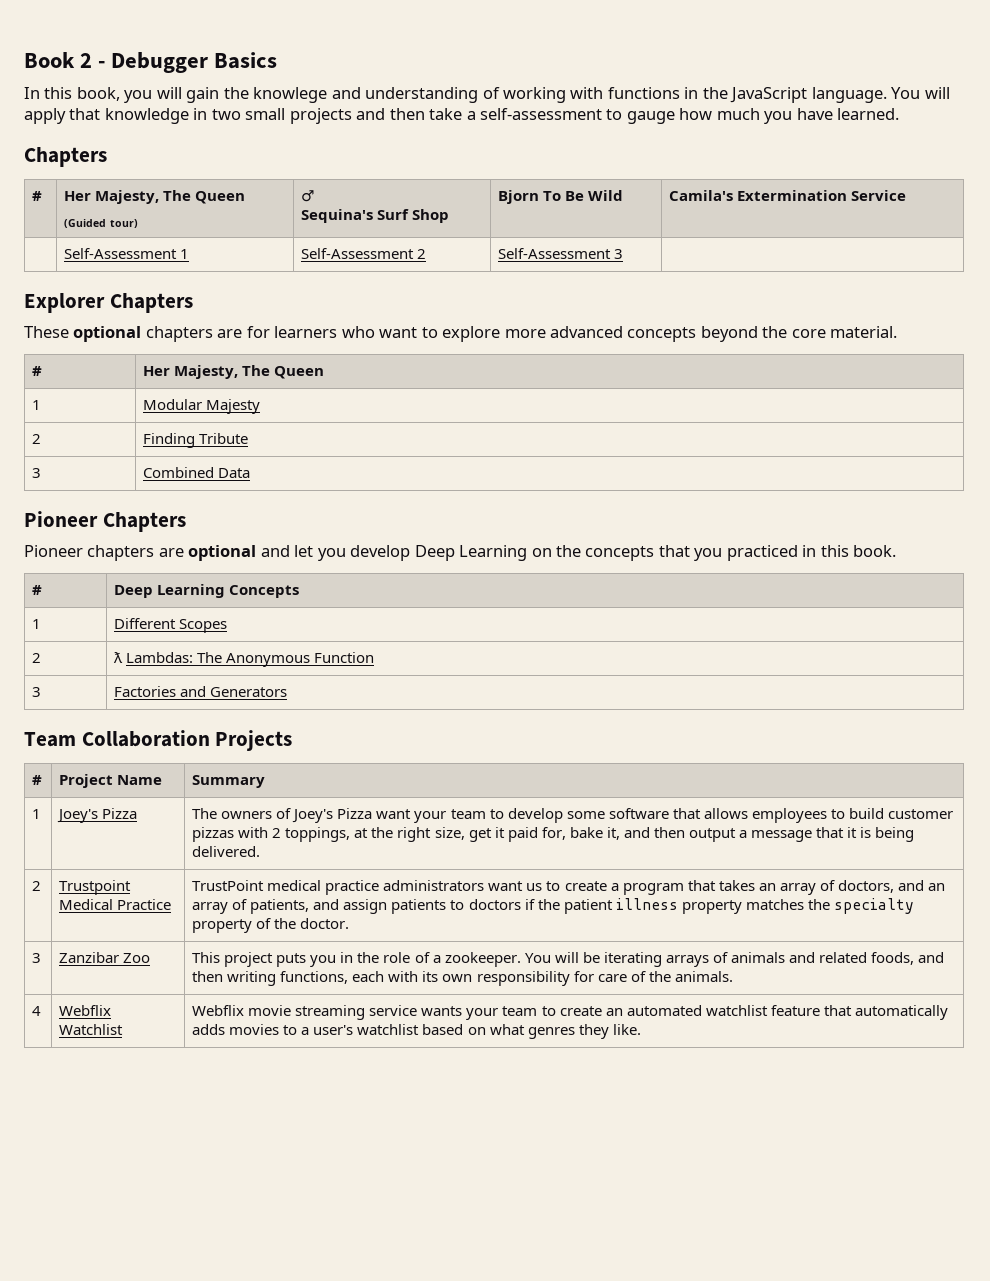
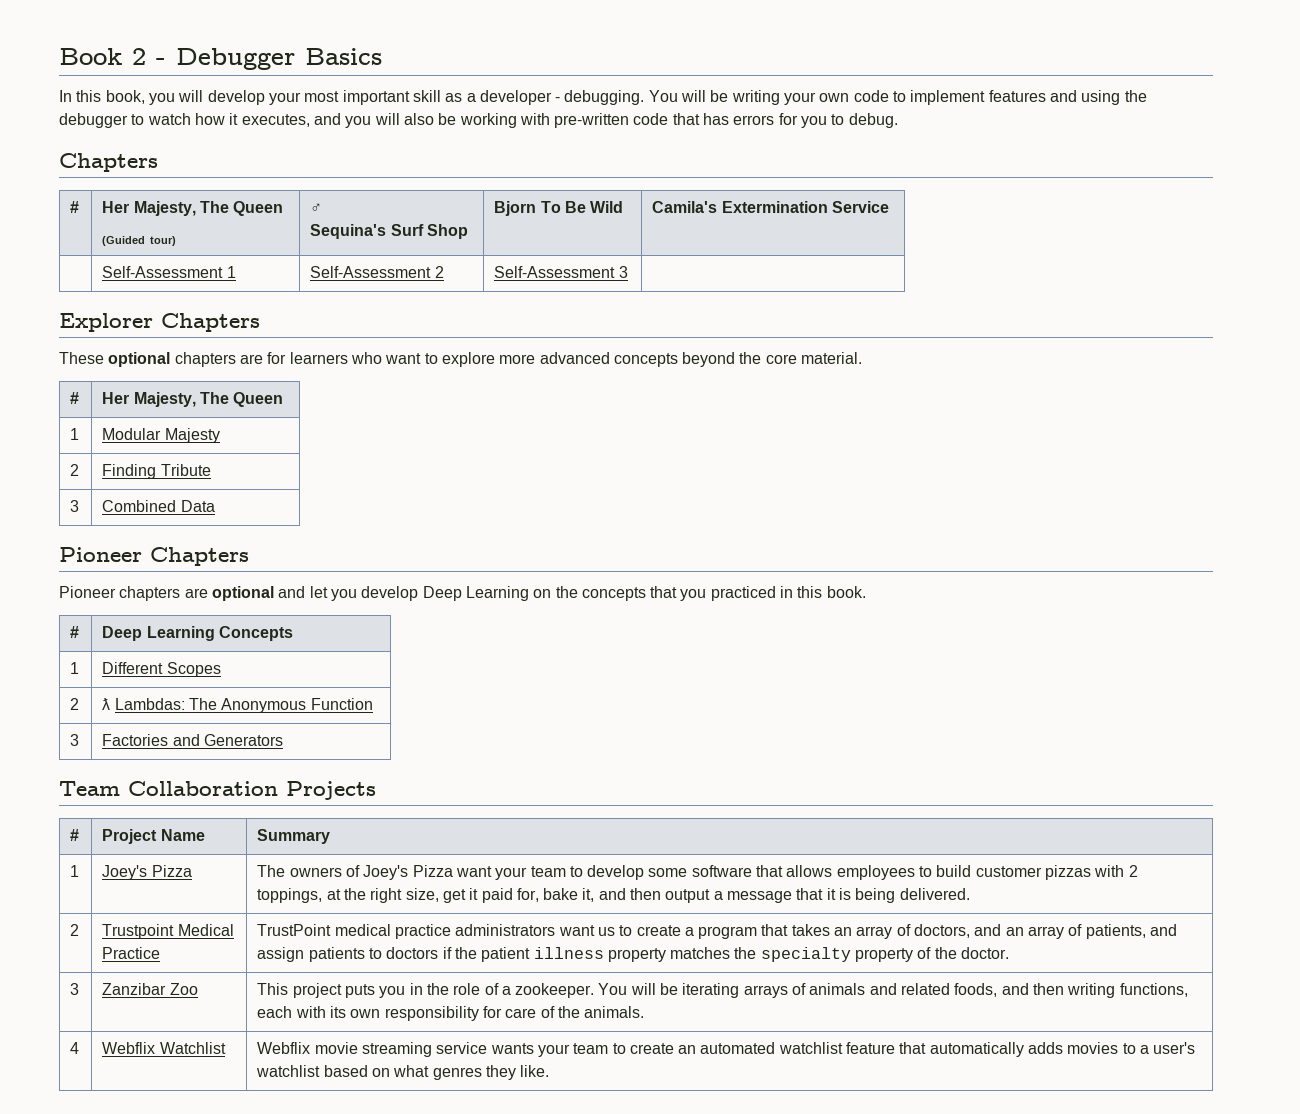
- In this book, you will gain the knowlege and understanding of working with functions in the JavaScript language. You will apply that knowledge in two small projects and then take a self-assessment to gauge how much you have learned.
+ In this book, you will develop your most important skill as a developer - debugging. You will be writing your own code to implement features and using the debugger to watch how it executes, and you will also be working with pre-written code that has errors for you to debug.

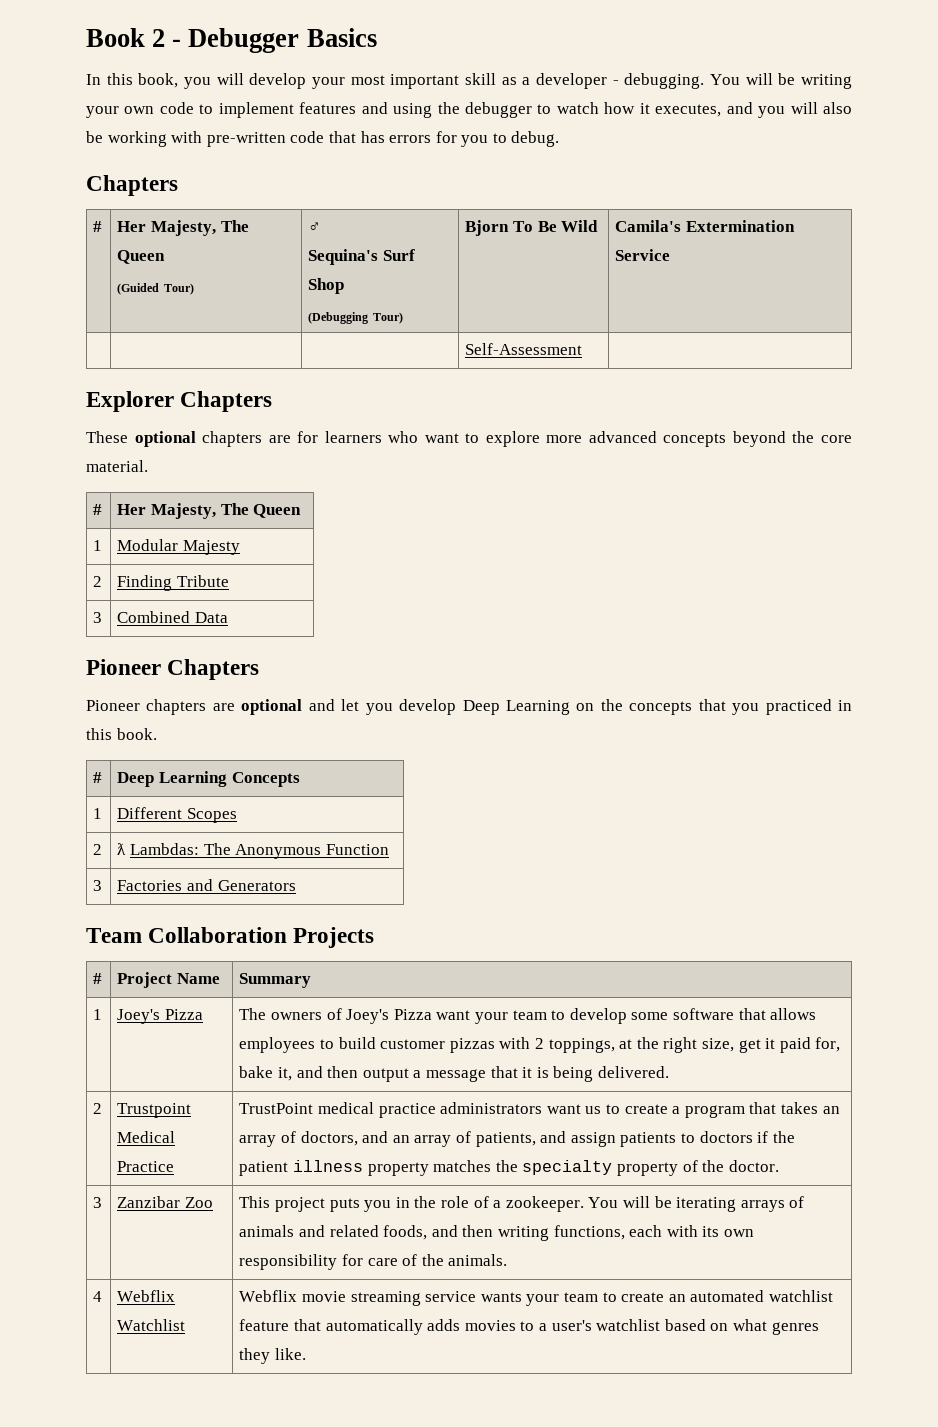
  You will be writing your own code to implement features and using the debugger to watch how it executes, and you will also be working with pre-written code that has errors for you to debug.
  Chapters
  # | Her Majesty, The Queen
- (Guided tour) | ♂
- Sequina's Surf Shop | Bjorn To Be Wild | Camila's Extermination Service
+ (Guided Tour) | ♂
+ Sequina's Surf Shop
+ (Debugging Tour) | Bjorn To Be Wild | Camila's Extermination Service
- | Self-Assessment 1 | Self-Assessment 2 | Self-Assessment 3 |
+ | | | Self-Assessment |

